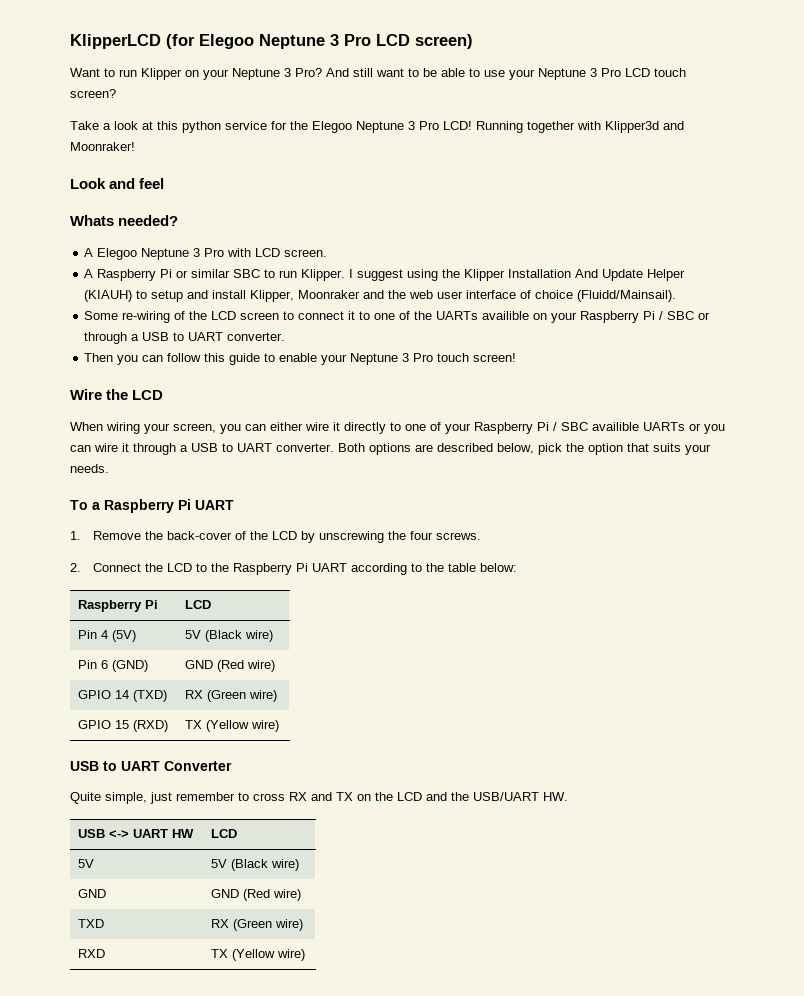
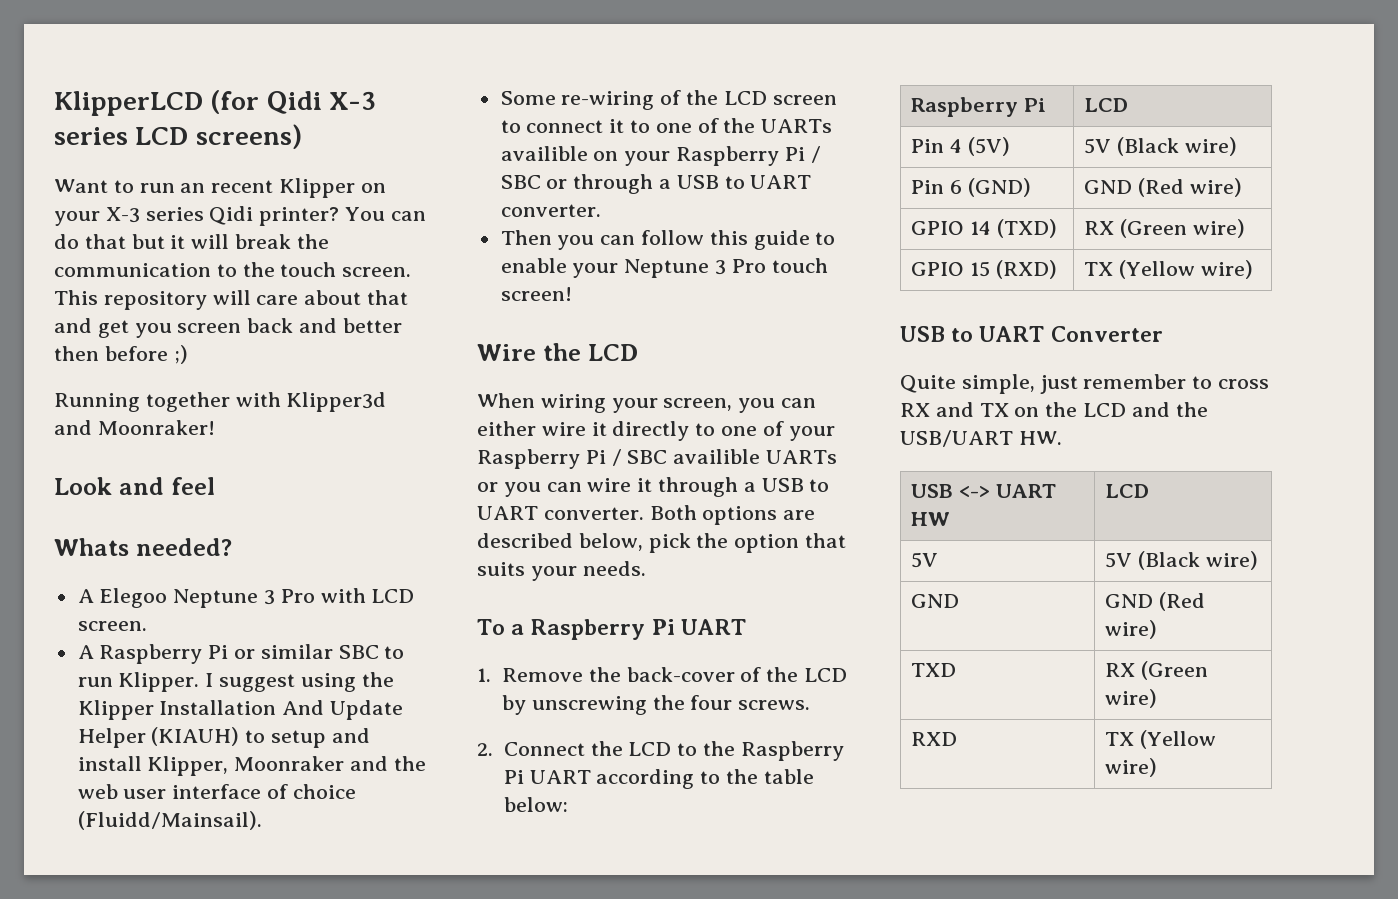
- KlipperLCD (for Elegoo Neptune 3 Pro LCD screen)
+ KlipperLCD (for Qidi X-3 series LCD screens)
- Want to run Klipper on your Neptune 3 Pro? And still want to be able to use your Neptune 3 Pro LCD touch screen?
- Take a look at this python service for the Elegoo Neptune 3 Pro LCD! Running together with Klipper3d and Moonraker!
+ Want to run an recent Klipper on your X-3 series Qidi printer? You can do that but it will break the communication to the touch screen. This repository will care about that and get you screen back and better then before ;)
+ Running together with Klipper3d and Moonraker!

